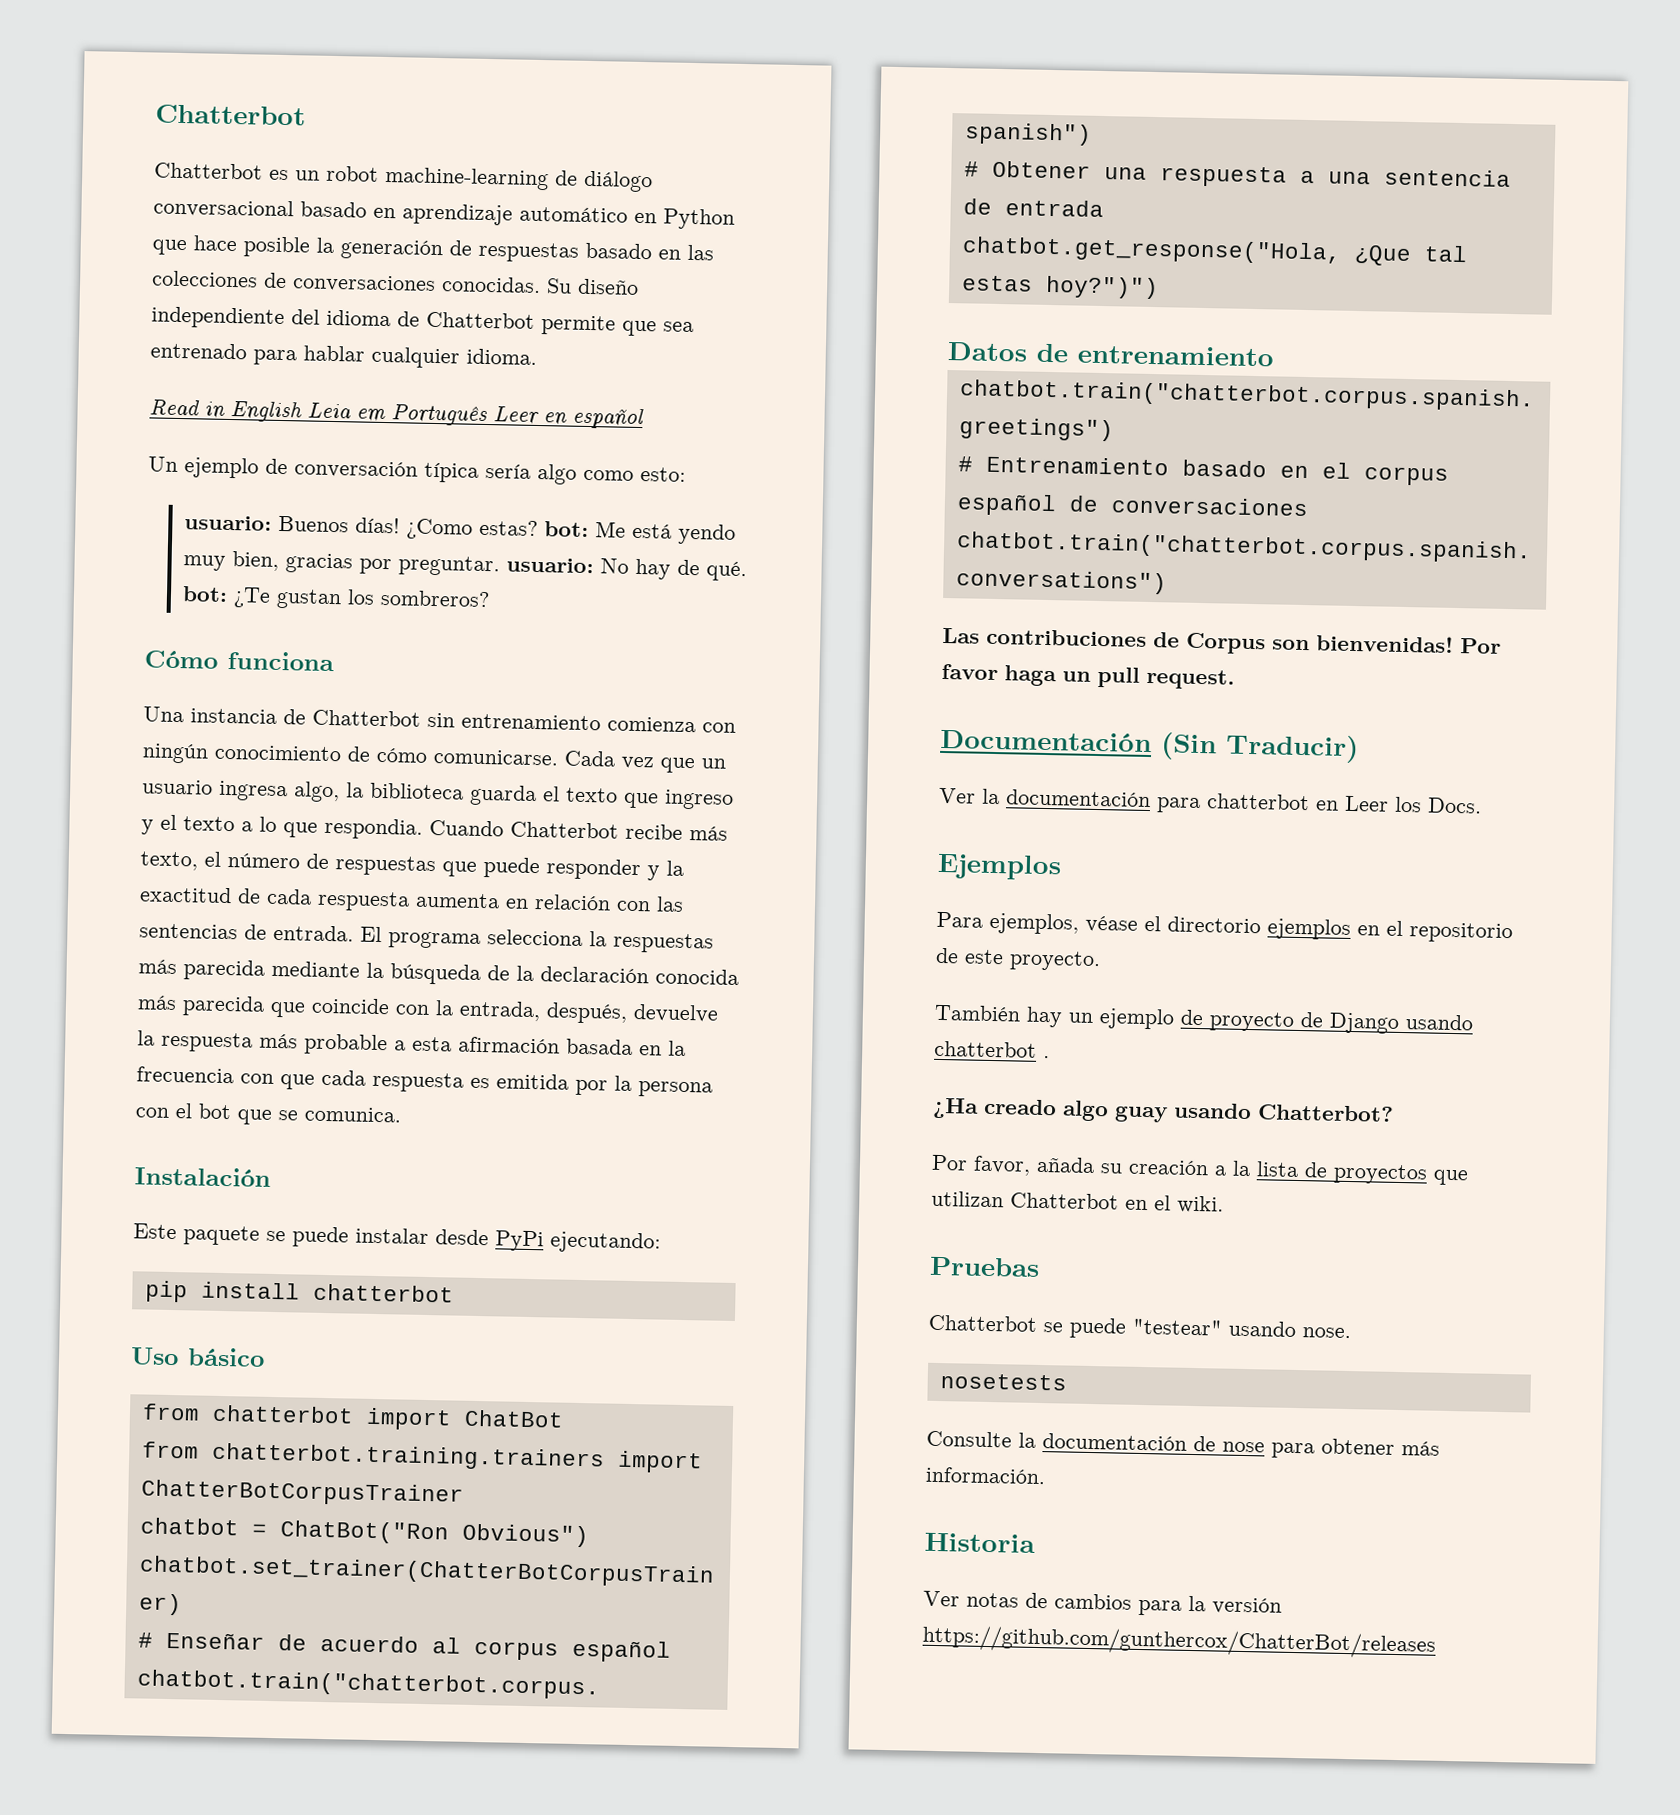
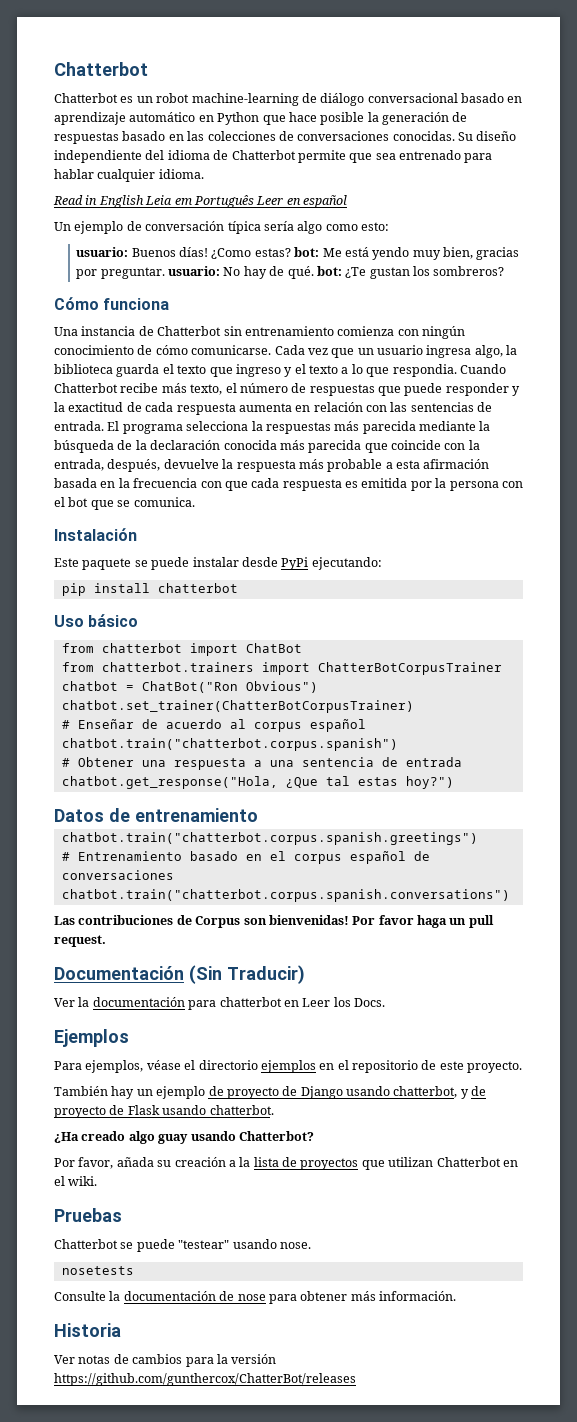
- from chatterbot.training.trainers import ChatterBotCorpusTrainer
+ from chatterbot.trainers import ChatterBotCorpusTrainer
- chatbot.get_response("Hola, ¿Que tal estas hoy?")")
+ chatbot.get_response("Hola, ¿Que tal estas hoy?")
- También hay un ejemplo de proyecto de Django usando chatterbot .
+ También hay un ejemplo de proyecto de Django usando chatterbot, y de proyecto de Flask usando chatterbot.

